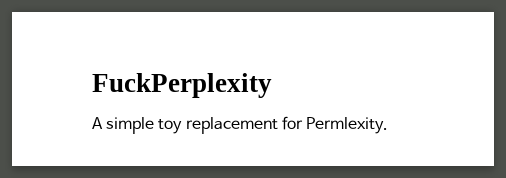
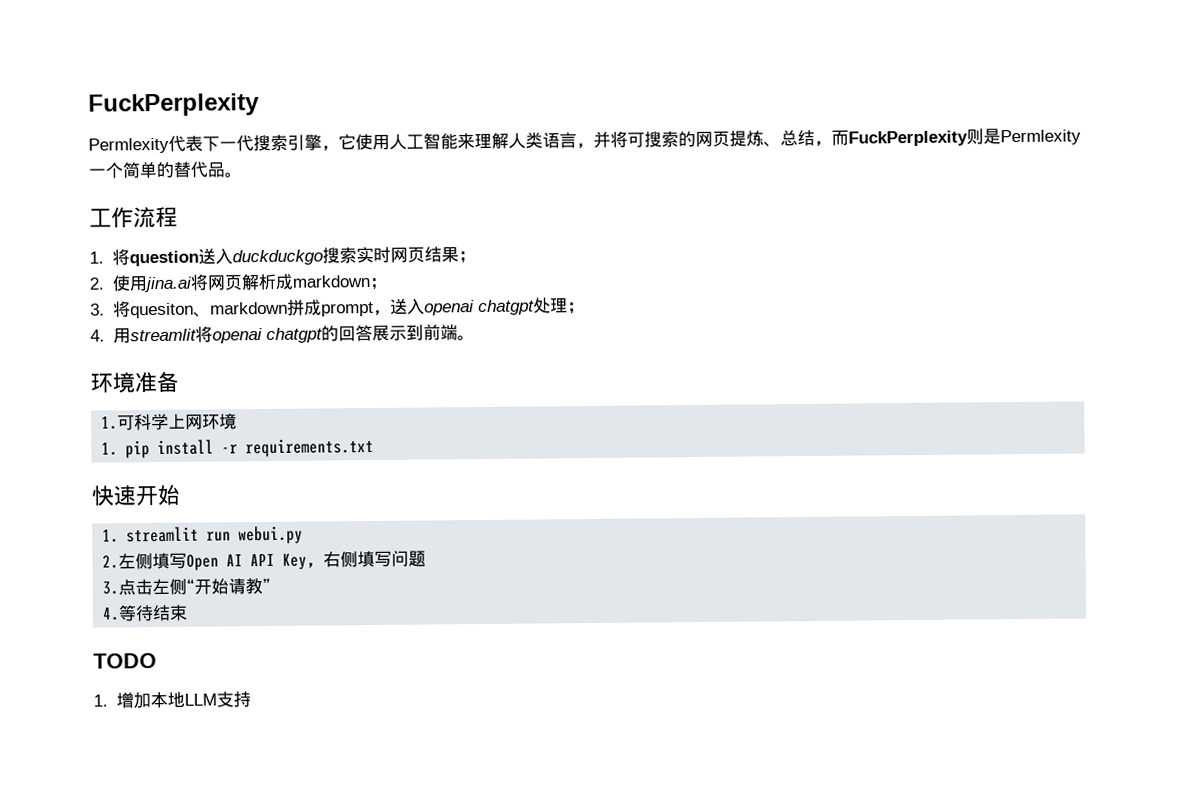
- A simple toy replacement for Permlexity.
+ Permlexity代表下一代搜索引擎，它使用人工智能来理解人类语言，并将可搜索的网页提炼、总结，而FuckPerplexity则是Permlexity一个简单的替代品。
+ 工作流程
+ 1.将question送入duckduckgo搜索实时网页结果；
+ 2.使用jina.ai将网页解析成markdown；
+ 3.将quesiton、markdown拼成prompt，送入openai chatgpt处理；
+ 4.用streamlit将openai chatgpt的回答展示到前端。
+ 环境准备
+ 1.可科学上网环境
+ 1. pip install -r requirements.txt
+ 快速开始
+ 1. streamlit run webui.py
+ 2.左侧填写Open AI API Key，右侧填写问题
+ 3.点击左侧“开始请教”
+ 4.等待结束
+ TODO
+ 1.增加本地LLM支持

